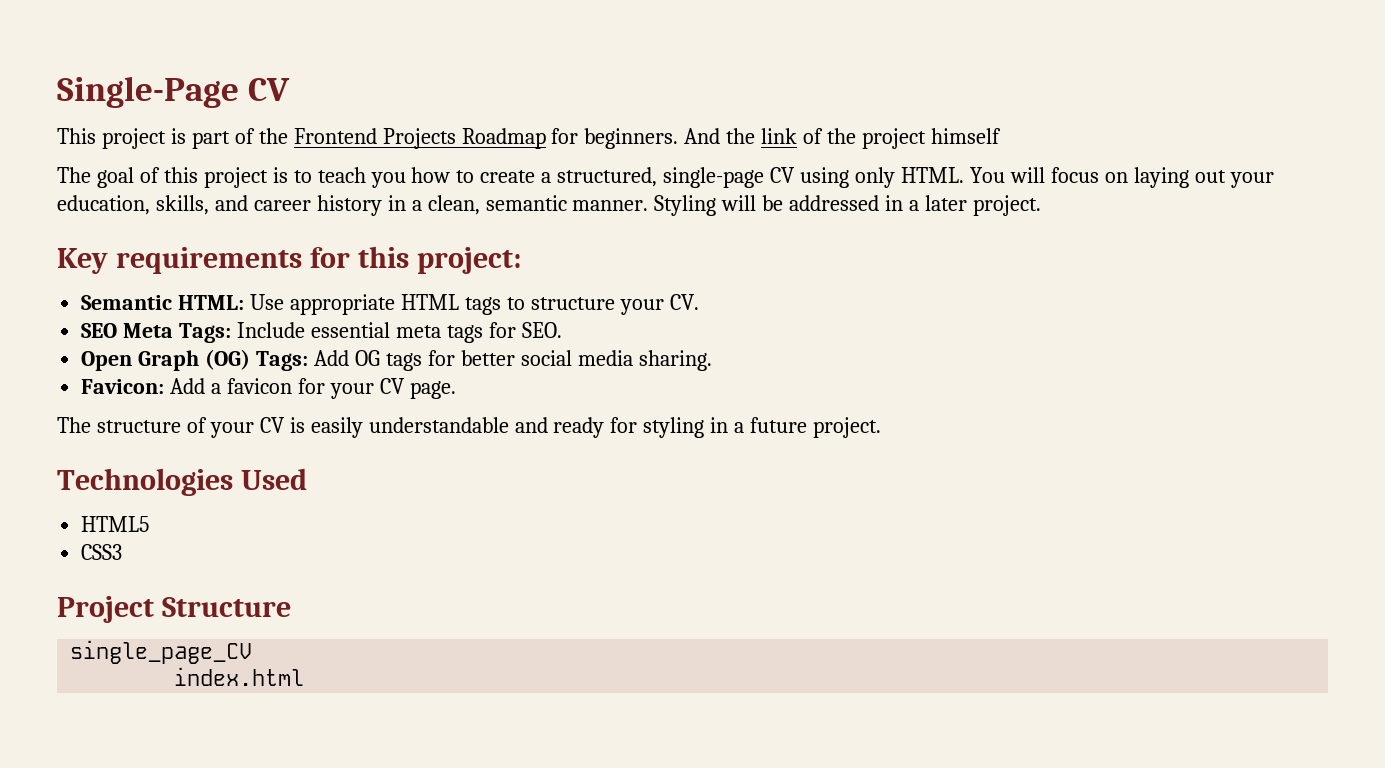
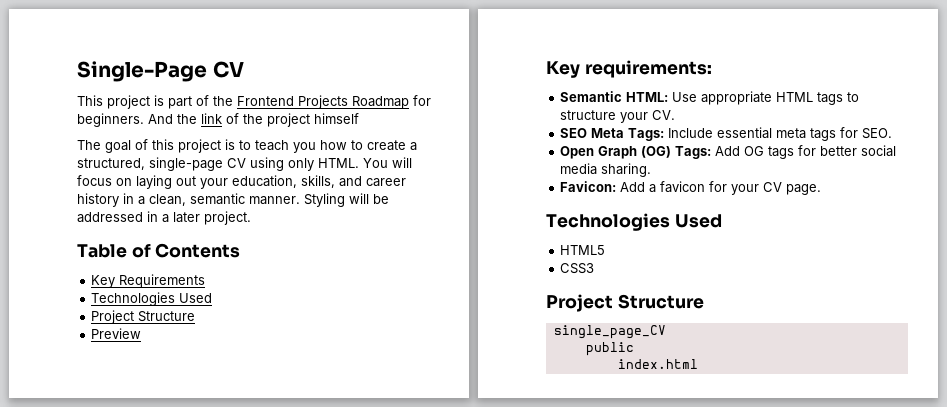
- Key requirements for this project:
+ Table of Contents
+ Key Requirements
+ Technologies Used
+ Project Structure
+ Preview
+ Key requirements:
- The structure of your CV is easily understandable and ready for styling in a future project.
+ public

